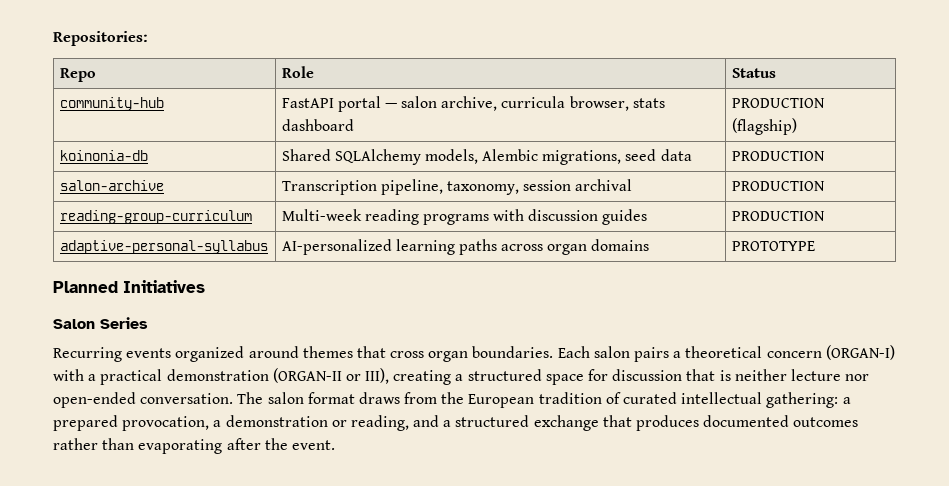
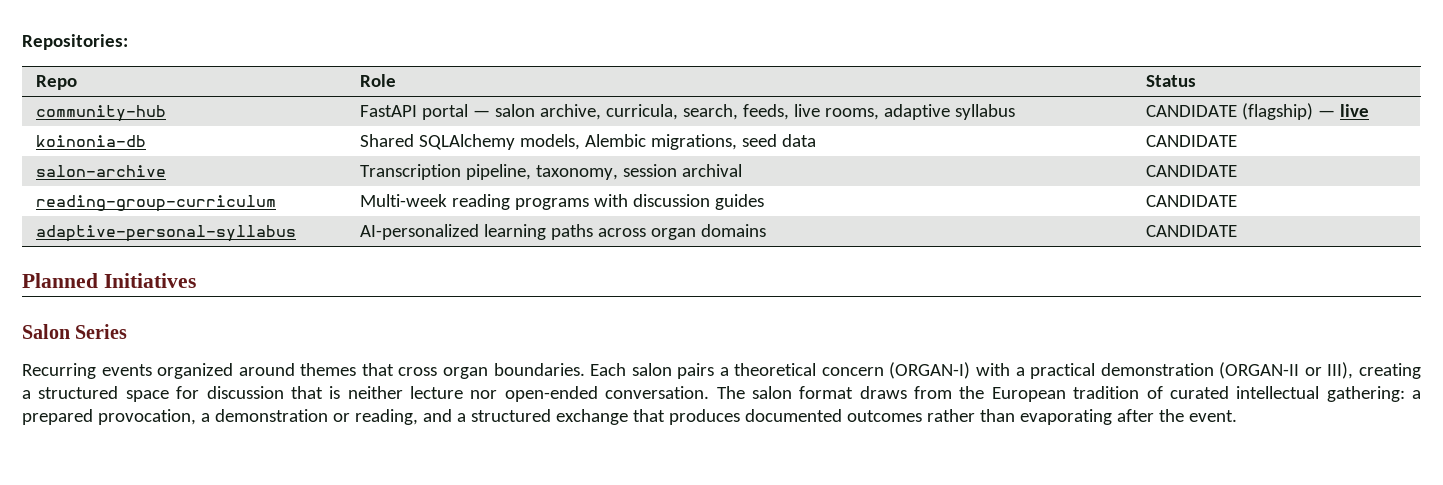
- community-hub | FastAPI portal — salon archive, curricula browser, stats dashboard | PRODUCTION (flagship)
+ community-hub | FastAPI portal — salon archive, curricula, search, feeds, live rooms, adaptive syllabus | CANDIDATE (flagship) — live
- koinonia-db | Shared SQLAlchemy models, Alembic migrations, seed data | PRODUCTION
+ koinonia-db | Shared SQLAlchemy models, Alembic migrations, seed data | CANDIDATE
- salon-archive | Transcription pipeline, taxonomy, session archival | PRODUCTION
+ salon-archive | Transcription pipeline, taxonomy, session archival | CANDIDATE
- reading-group-curriculum | Multi-week reading programs with discussion guides | PRODUCTION
+ reading-group-curriculum | Multi-week reading programs with discussion guides | CANDIDATE
- adaptive-personal-syllabus | AI-personalized learning paths across organ domains | PROTOTYPE
+ adaptive-personal-syllabus | AI-personalized learning paths across organ domains | CANDIDATE

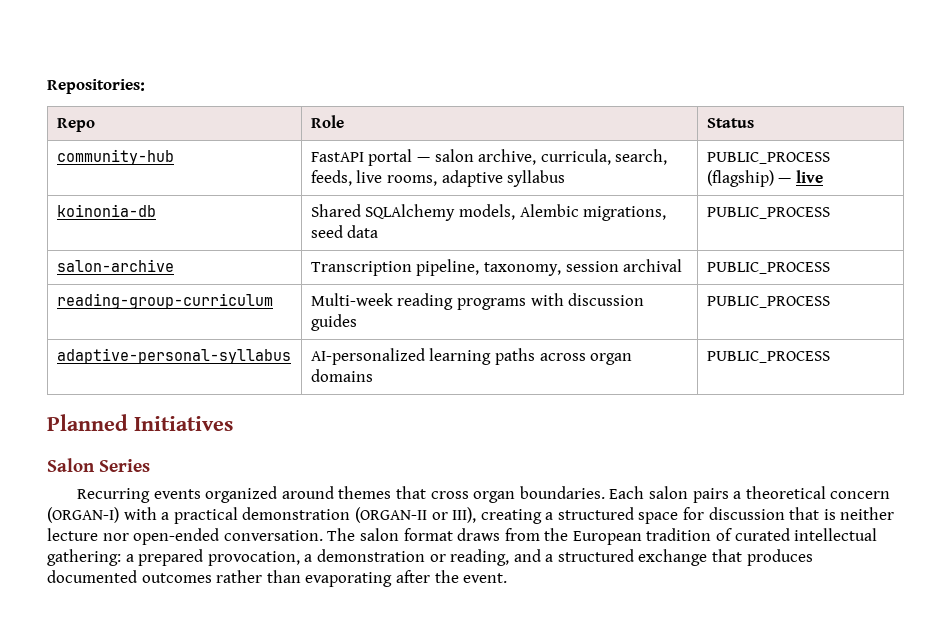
- community-hub | FastAPI portal — salon archive, curricula, search, feeds, live rooms, adaptive syllabus | CANDIDATE (flagship) — live
+ community-hub | FastAPI portal — salon archive, curricula, search, feeds, live rooms, adaptive syllabus | PUBLIC_PROCESS (flagship) — live
- koinonia-db | Shared SQLAlchemy models, Alembic migrations, seed data | CANDIDATE
+ koinonia-db | Shared SQLAlchemy models, Alembic migrations, seed data | PUBLIC_PROCESS
- salon-archive | Transcription pipeline, taxonomy, session archival | CANDIDATE
+ salon-archive | Transcription pipeline, taxonomy, session archival | PUBLIC_PROCESS
- reading-group-curriculum | Multi-week reading programs with discussion guides | CANDIDATE
+ reading-group-curriculum | Multi-week reading programs with discussion guides | PUBLIC_PROCESS
- adaptive-personal-syllabus | AI-personalized learning paths across organ domains | CANDIDATE
+ adaptive-personal-syllabus | AI-personalized learning paths across organ domains | PUBLIC_PROCESS

